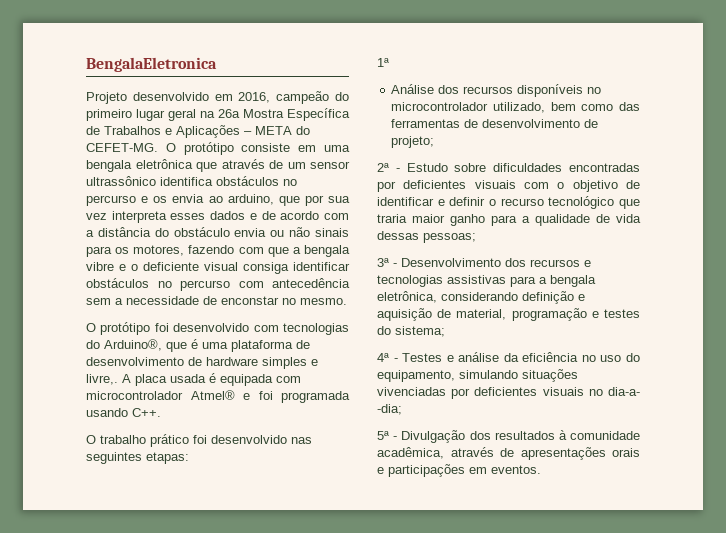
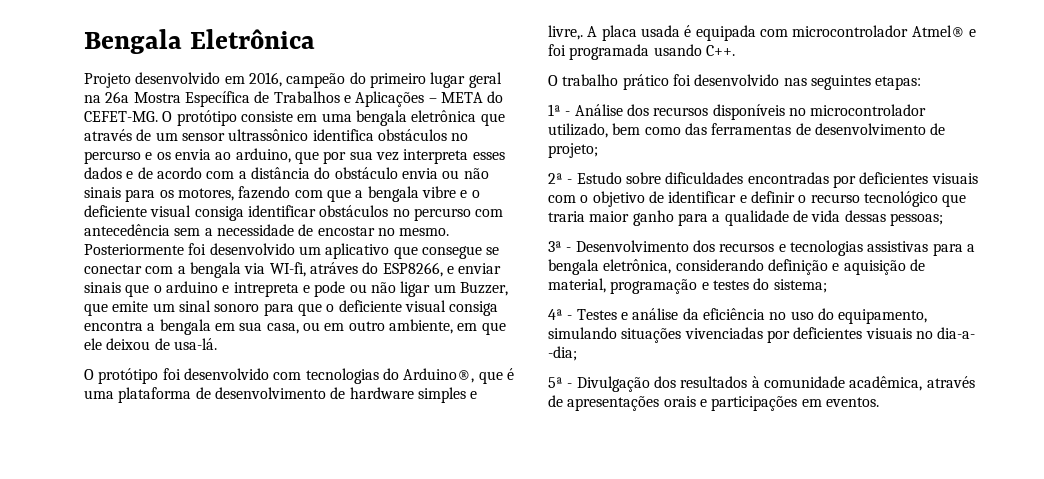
- BengalaEletronica
+ Bengala Eletrônica
- O protótipo consiste em uma bengala eletrônica que através de um sensor ultrassônico identifica obstáculos no percurso e os envia ao arduino, que por sua vez interpreta esses dados e de acordo com a distância do obstáculo envia ou não sinais para os motores, fazendo com que a bengala vibre e o deficiente visual consiga identificar obstáculos no percurso com antecedência sem a necessidade de enconstar no mesmo.
+ O protótipo consiste em uma bengala eletrônica que através de um sensor ultrassônico identifica obstáculos no percurso e os envia ao arduino, que por sua vez interpreta esses dados e de acordo com a distância do obstáculo envia ou não sinais para os motores, fazendo com que a bengala vibre e o deficiente visual consiga identificar obstáculos no percurso com antecedência sem a necessidade de encostar no mesmo. Posteriormente foi desenvolvido um aplicativo que consegue se conectar com a bengala via WI-fi, atráves do ESP8266, e enviar sinais que o arduino e intrepreta e pode ou não ligar um Buzzer, que emite um sinal sonoro para que o deficiente visual consiga encontra a bengala em sua casa, ou em outro ambiente, em que ele deixou de usa-lá.
- 1ª
- Análise dos recursos disponíveis no microcontrolador utilizado, bem como das ferramentas de desenvolvimento de projeto;
+ 1ª - Análise dos recursos disponíveis no microcontrolador utilizado, bem como das ferramentas de desenvolvimento de projeto;

